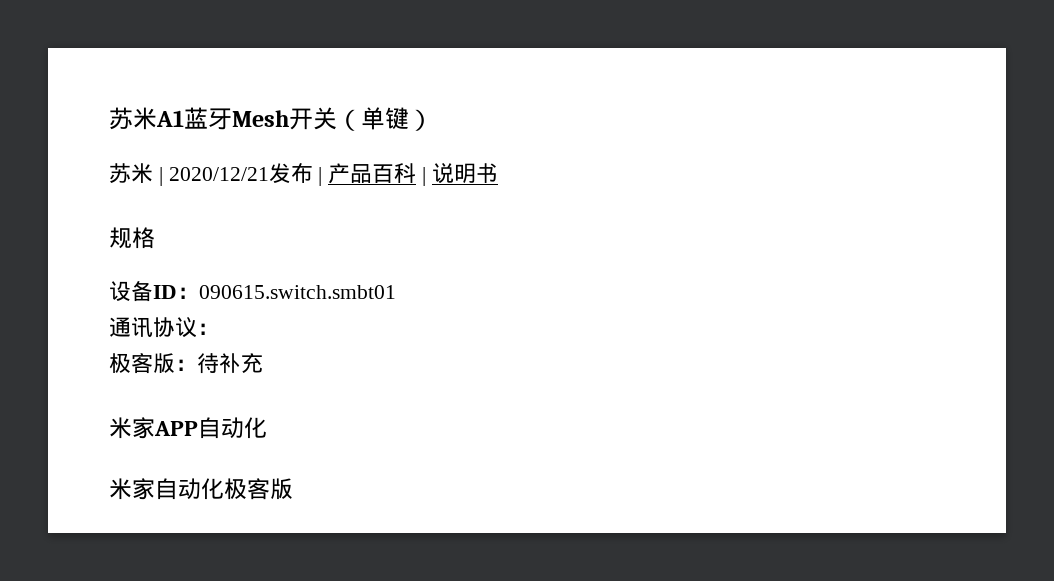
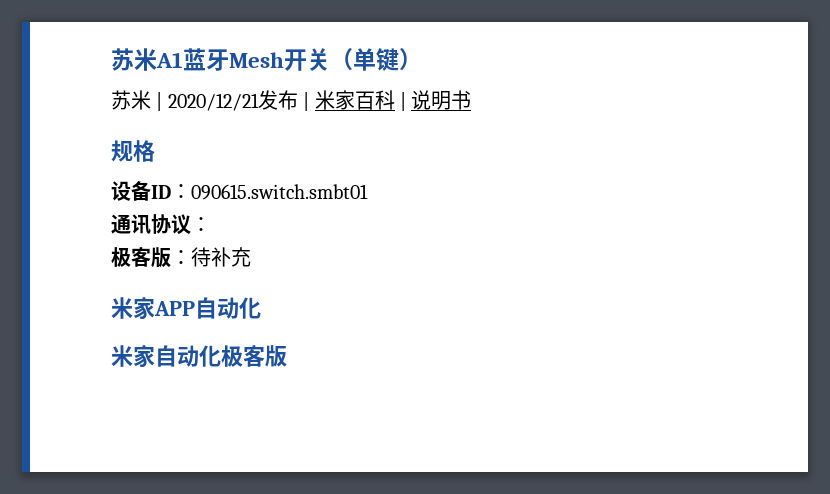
- 苏米 | 2020/12/21发布 | 产品百科 | 说明书
+ 苏米 | 2020/12/21发布 | 米家百科 | 说明书

